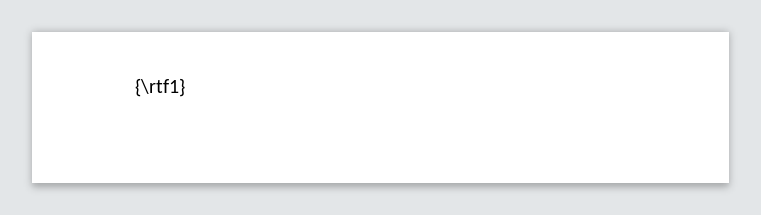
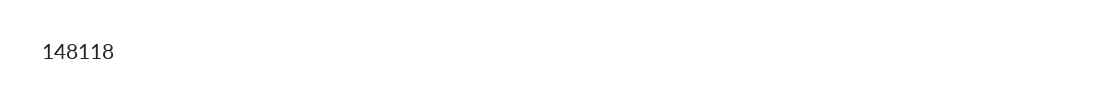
- {\rtf1}
+ 148118

